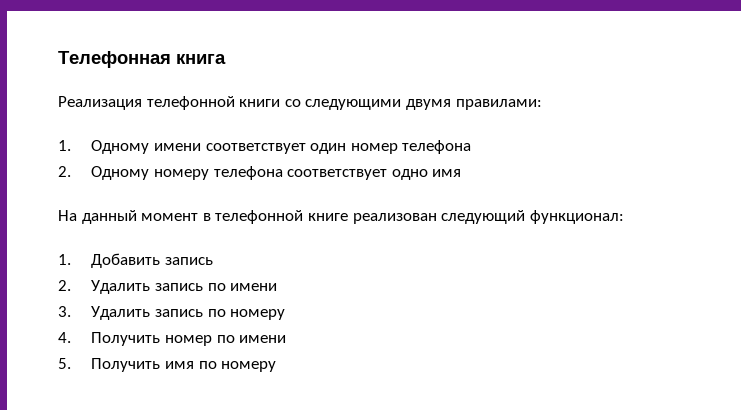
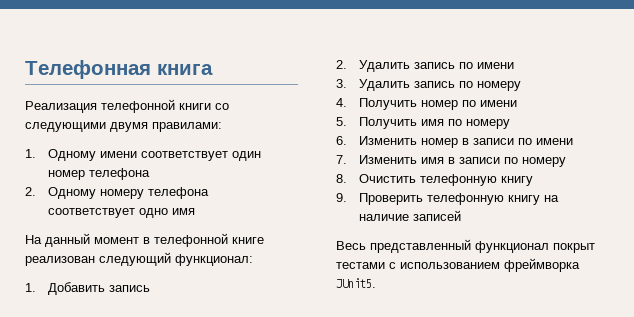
+ 6. Изменить номер в записи по имени
+ 7. Изменить имя в записи по номеру
+ 8. Очистить телефонную книгу
+ 9. Проверить телефонную книгу на наличие записей
+ Весь представленный функционал покрыт тестами с использованием фреймворка JUnit5.

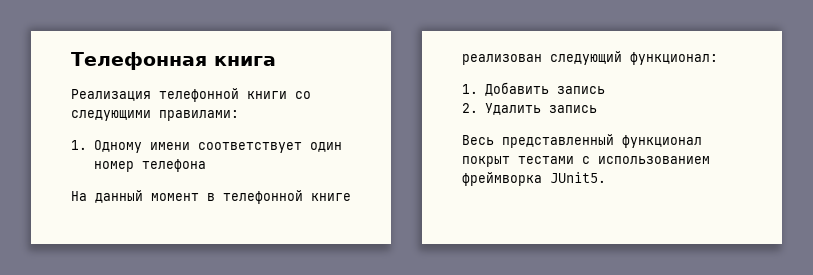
- Реализация телефонной книги со следующими двумя правилами:
+ Реализация телефонной книги со следующими правилами:
- 2. Одному номеру телефона соответствует одно имя
- 2. Удалить запись по имени
- 3. Удалить запись по номеру
- 4. Получить номер по имени
- 5. Получить имя по номеру
- 6. Изменить номер в записи по имени
- 7. Изменить имя в записи по номеру
- 8. Очистить телефонную книгу
- 9. Проверить телефонную книгу на наличие записей
+ 2. Удалить запись

